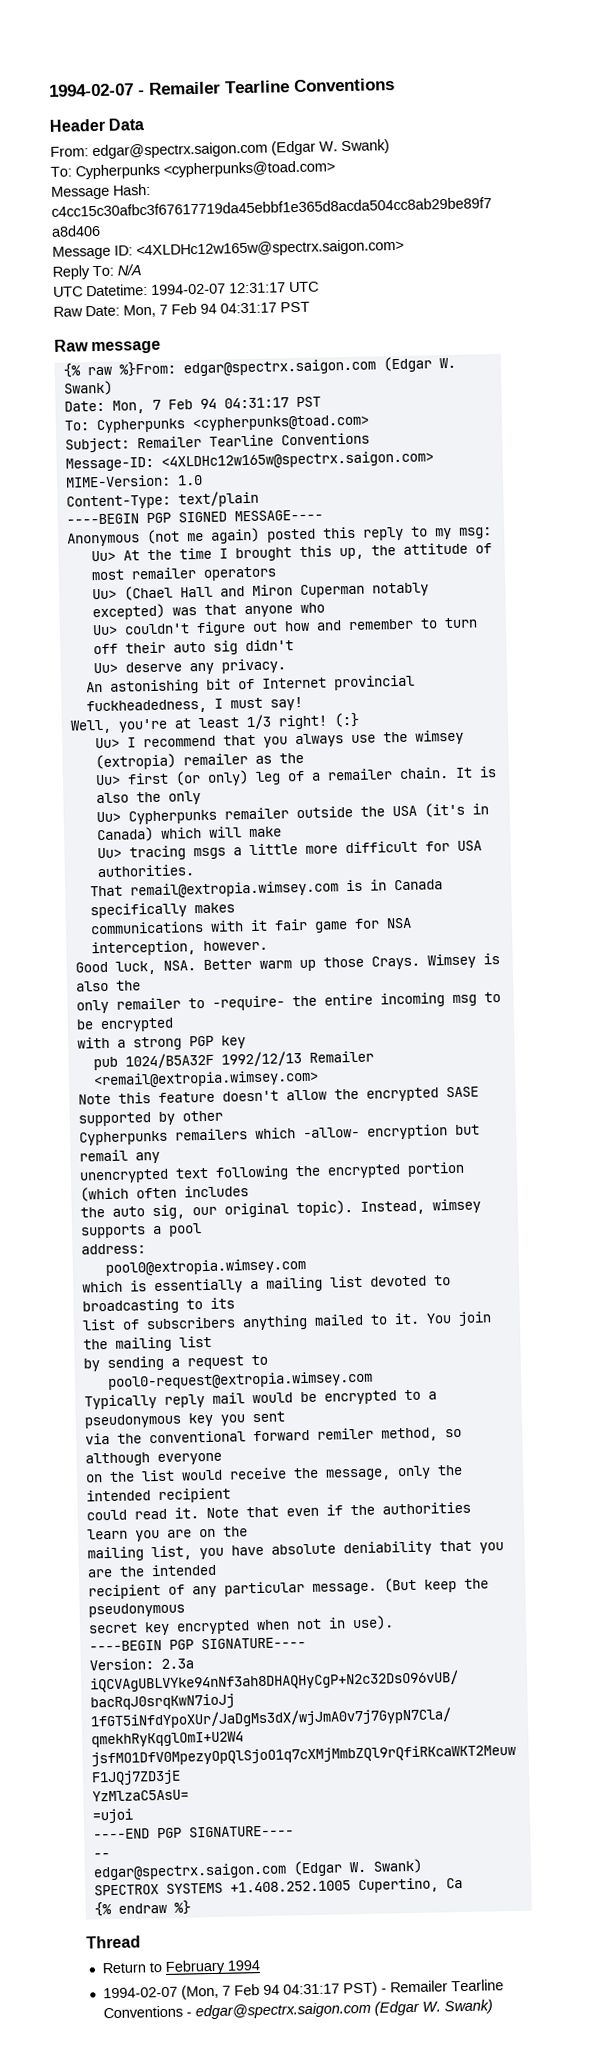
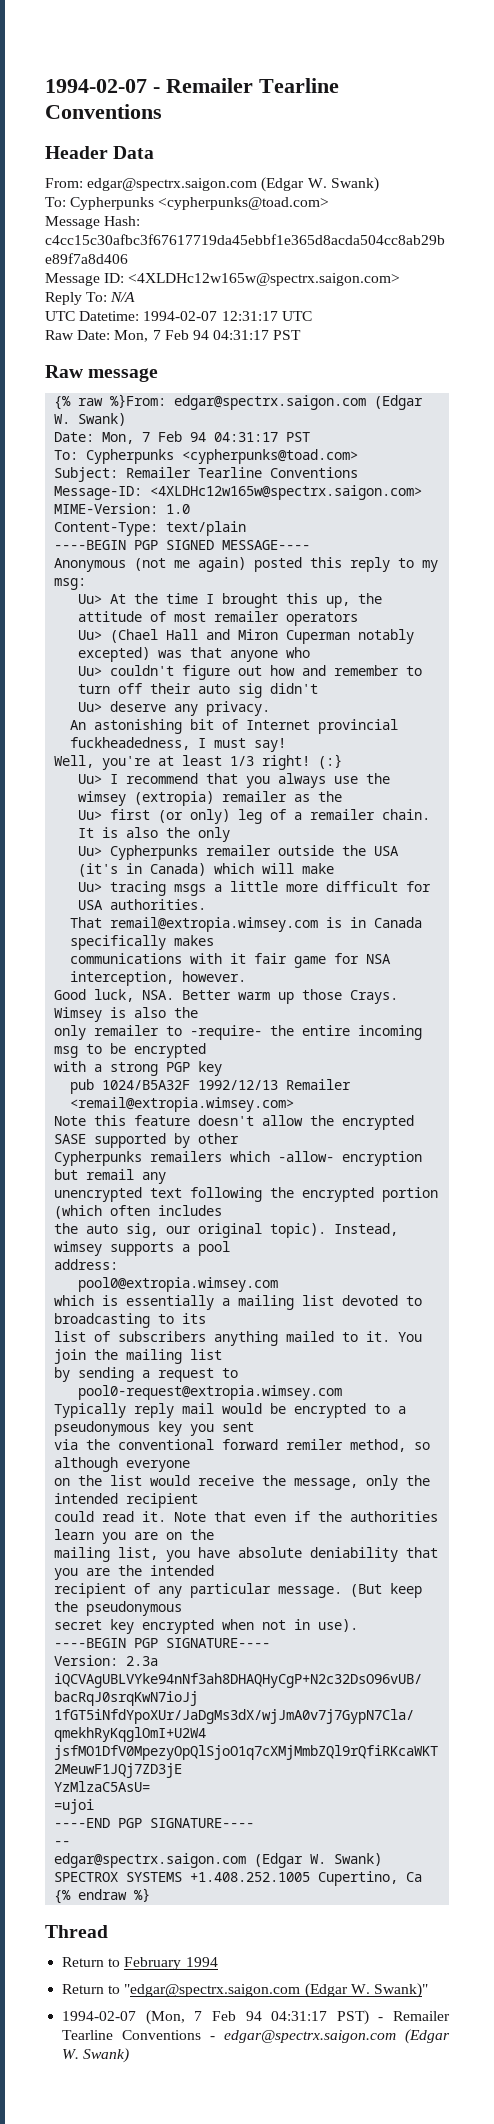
+ Return to "edgar@spectrx.saigon.com (Edgar W. Swank)"

